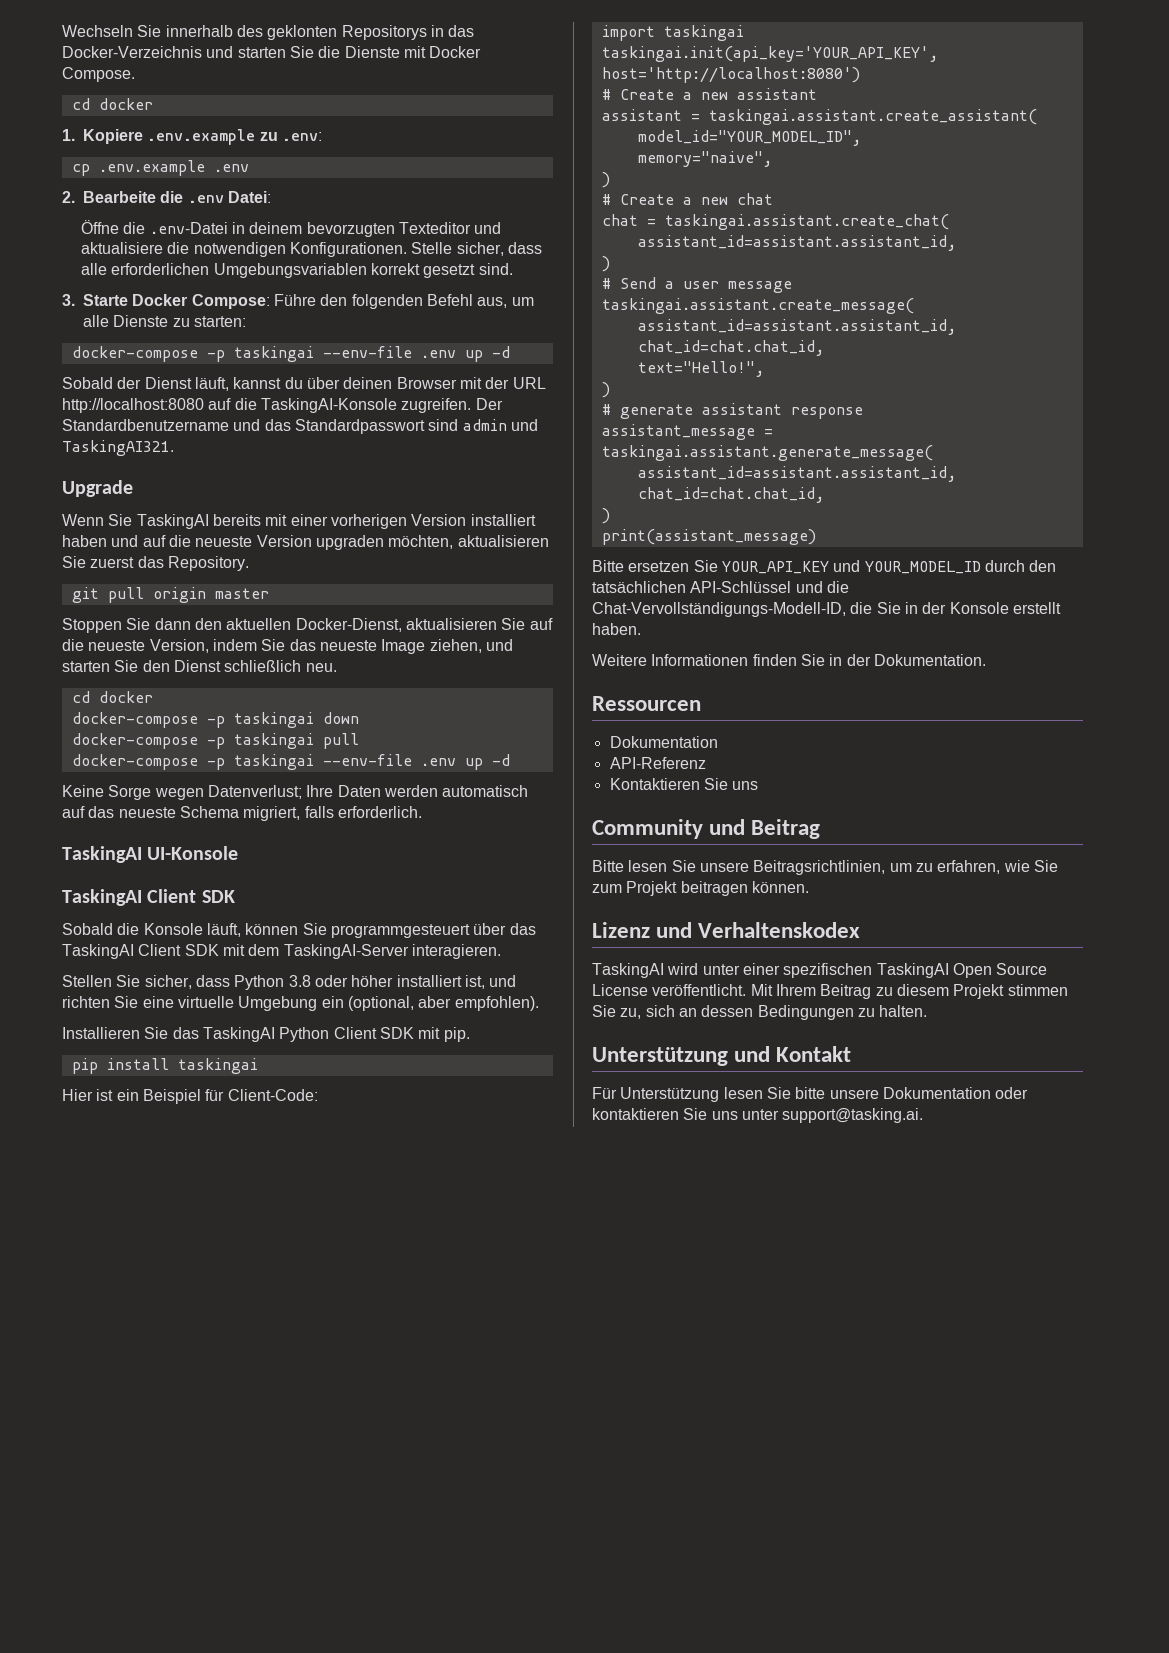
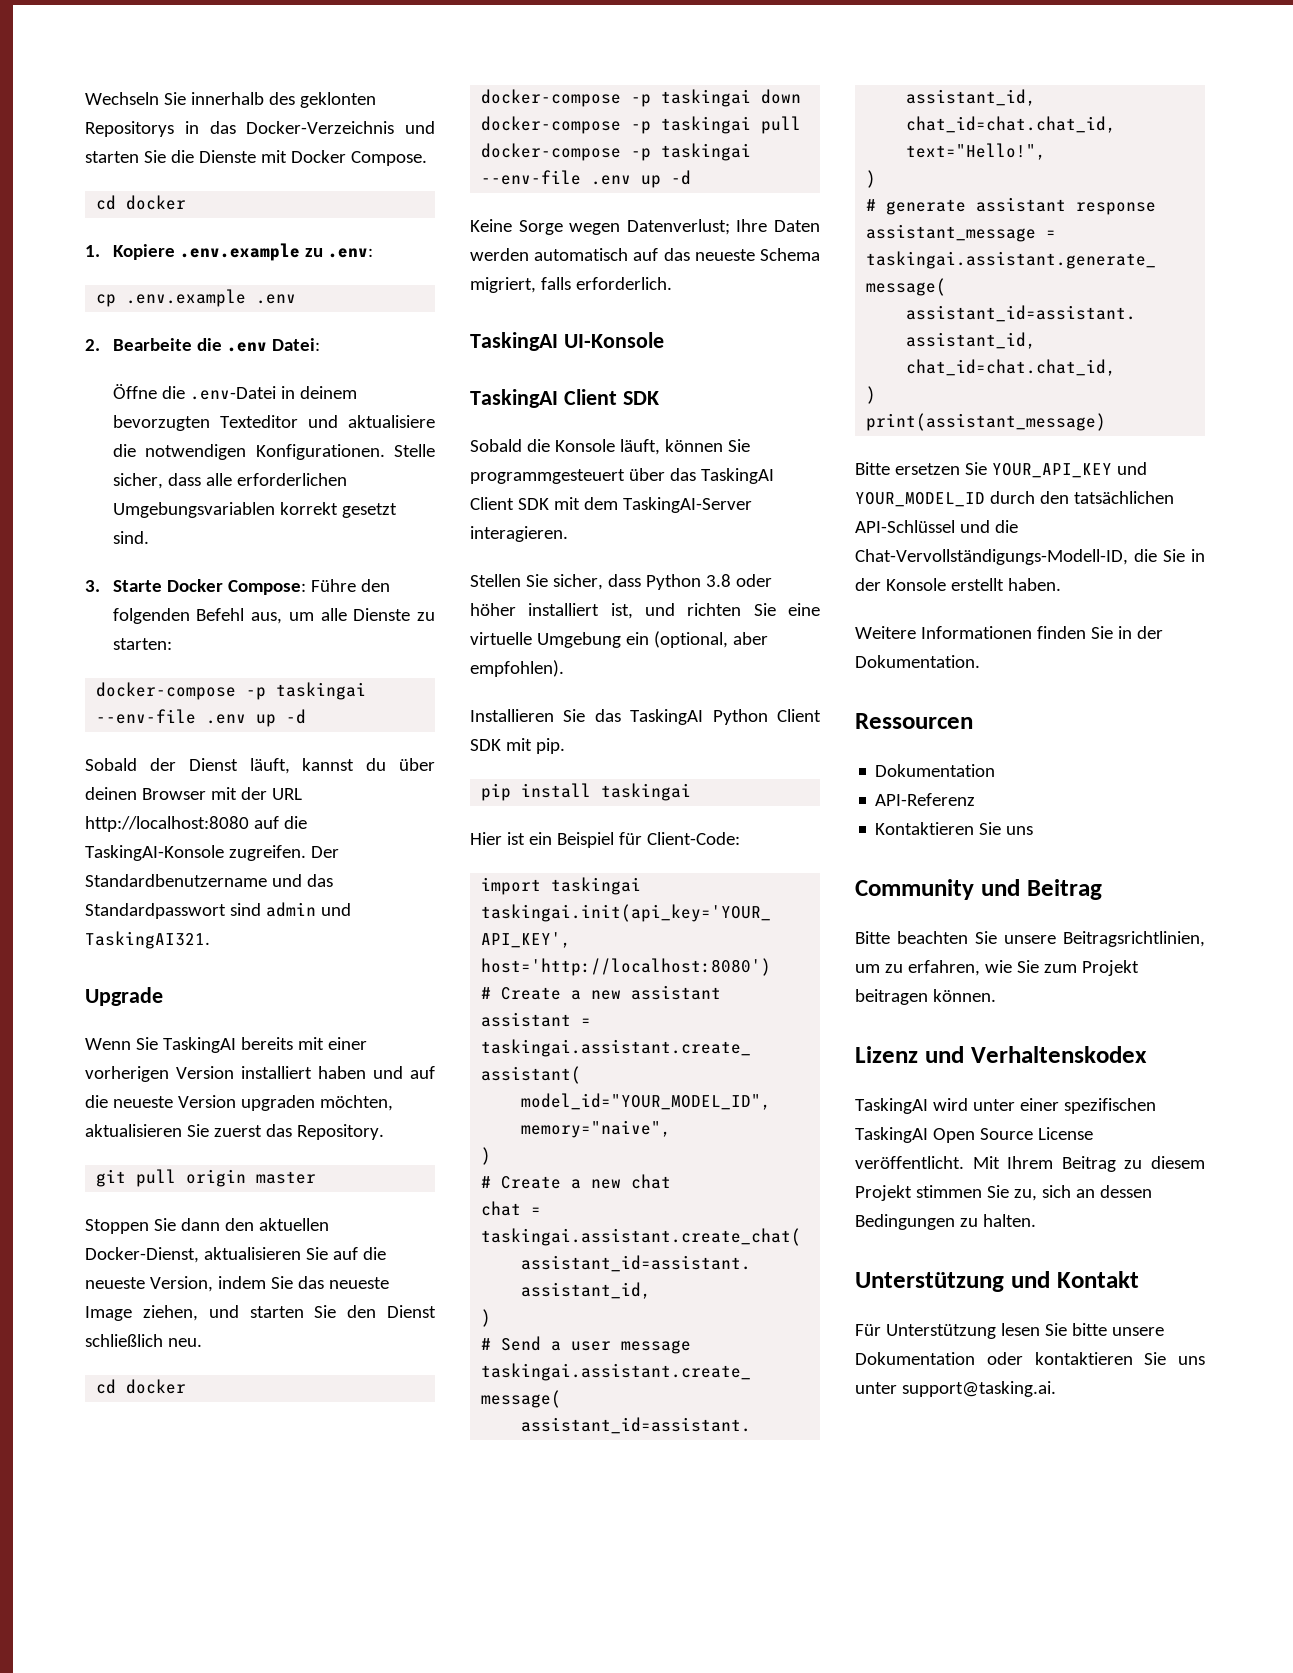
- Bitte lesen Sie unsere Beitragsrichtlinien, um zu erfahren, wie Sie zum Projekt beitragen können.
+ Bitte beachten Sie unsere Beitragsrichtlinien, um zu erfahren, wie Sie zum Projekt beitragen können.

